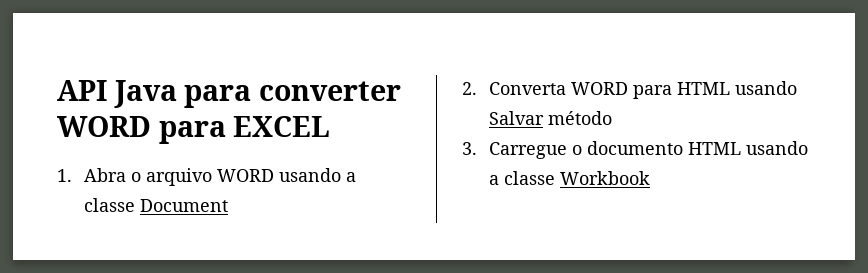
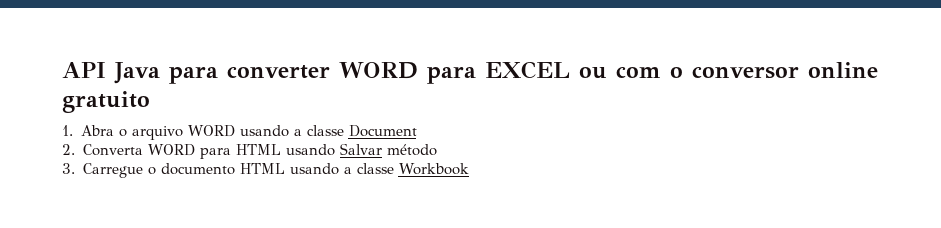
- API Java para converter WORD para EXCEL
+ API Java para converter WORD para EXCEL ou com o conversor online gratuito

